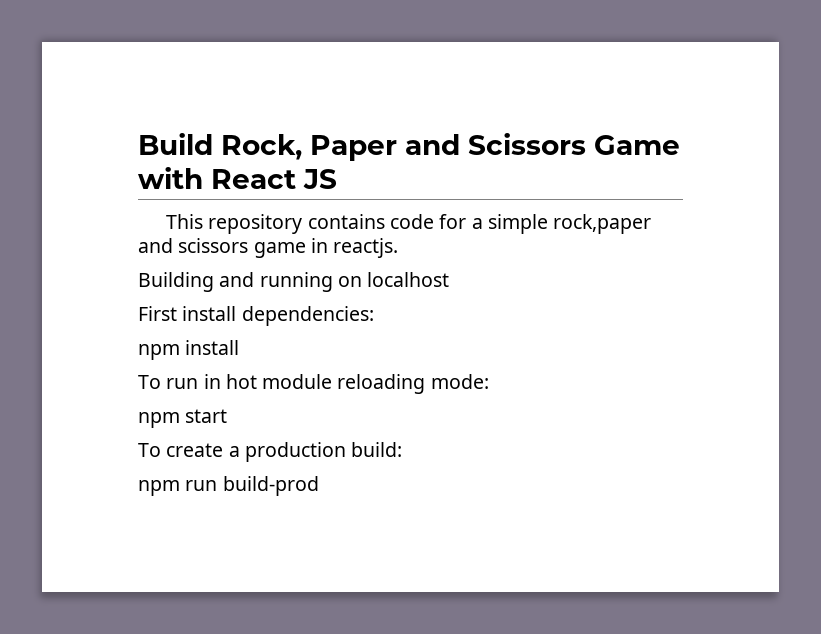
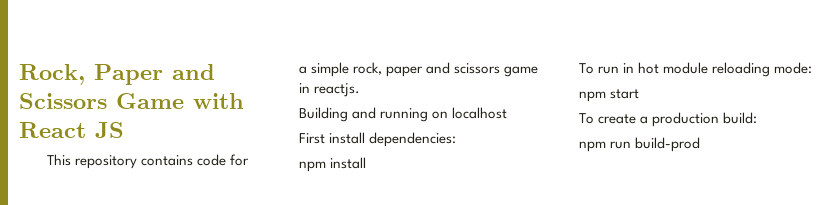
- Build Rock, Paper and Scissors Game with React JS
+ Rock, Paper and Scissors Game with React JS
- This repository contains code for a simple rock,paper and scissors game in reactjs.
+ This repository contains code for a simple rock, paper and scissors game in reactjs.

